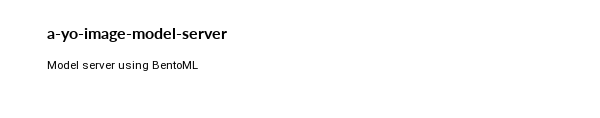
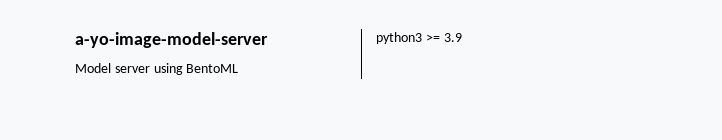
+ python3 >= 3.9

